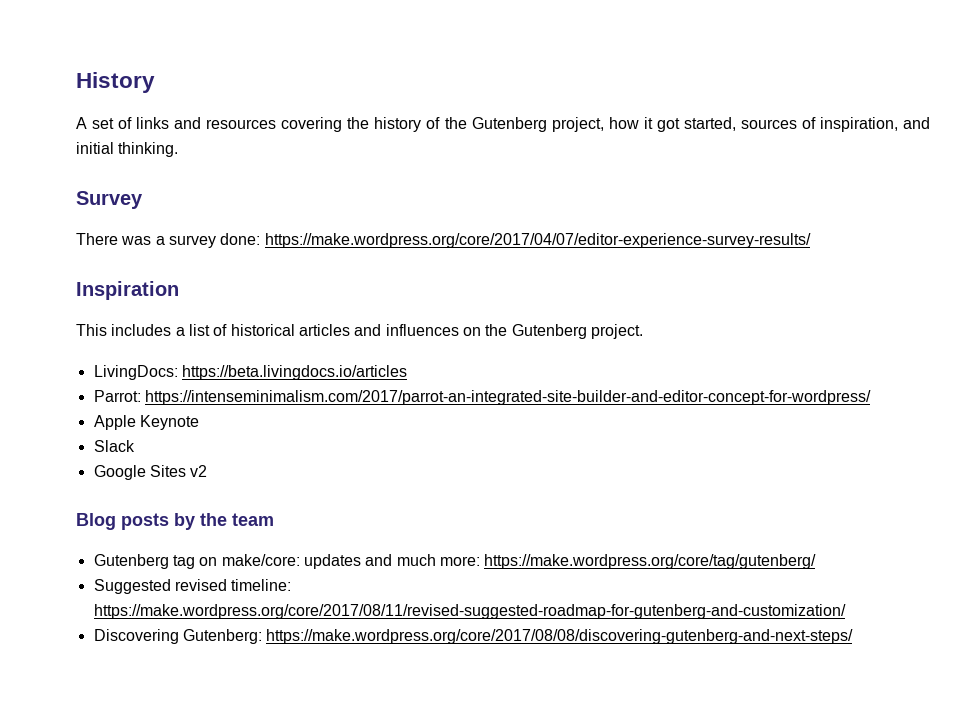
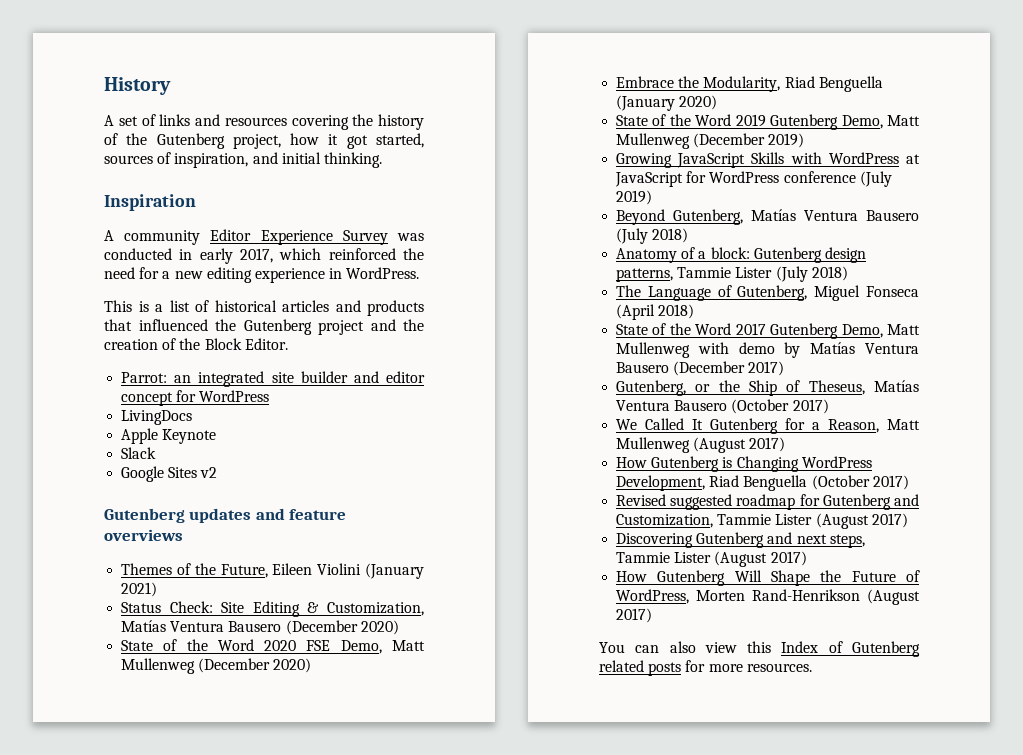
- Survey
- There was a survey done: https://make.wordpress.org/core/2017/04/07/editor-experience-survey-results/
  Inspiration
+ A community Editor Experience Survey was conducted in early 2017, which reinforced the need for a new editing experience in WordPress.
- This includes a list of historical articles and influences on the Gutenberg project.
- LivingDocs: https://beta.livingdocs.io/articles
- Parrot: https://intenseminimalism.com/2017/parrot-an-integrated-site-builder-and-editor-concept-for-wordpress/
+ This is a list of historical articles and products that influenced the Gutenberg project and the creation of the Block Editor.
+ Parrot: an integrated site builder and editor concept for WordPress
+ LivingDocs
- Blog posts by the team
- Gutenberg tag on make/core: updates and much more: https://make.wordpress.org/core/tag/gutenberg/
- Suggested revised timeline: https://make.wordpress.org/core/2017/08/11/revised-suggested-roadmap-for-gutenberg-and-customization/
- Discovering Gutenberg: https://make.wordpress.org/core/2017/08/08/discovering-gutenberg-and-next-steps/
+ Gutenberg updates and feature overviews
+ Themes of the Future, Eileen Violini (January 2021)
+ Status Check: Site Editing & Customization, Matías Ventura Bausero (December 2020)
+ State of the Word 2020 FSE Demo, Matt Mullenweg (December 2020)
+ Embrace the Modularity, Riad Benguella (January 2020)
+ State of the Word 2019 Gutenberg Demo, Matt Mullenweg (December 2019)
+ Growing JavaScript Skills with WordPress at JavaScript for WordPress conference (July 2019)
+ Beyond Gutenberg, Matías Ventura Bausero (July 2018)
+ Anatomy of a block: Gutenberg design patterns, Tammie Lister (July 2018)
+ The Language of Gutenberg, Miguel Fonseca (April 2018)
+ State of the Word 2017 Gutenberg Demo, Matt Mullenweg with demo by Matías Ventura Bausero (December 2017)
+ Gutenberg, or the Ship of Theseus, Matías Ventura Bausero (October 2017)
+ We Called It Gutenberg for a Reason, Matt Mullenweg (August 2017)
+ How Gutenberg is Changing WordPress Development, Riad Benguella (October 2017)
+ Revised suggested roadmap for Gutenberg and Customization, Tammie Lister (August 2017)
+ Discovering Gutenberg and next steps, Tammie Lister (August 2017)
+ How Gutenberg Will Shape the Future of WordPress, Morten Rand-Henrikson (August 2017)
+ You can also view this Index of Gutenberg related posts for more resources.

